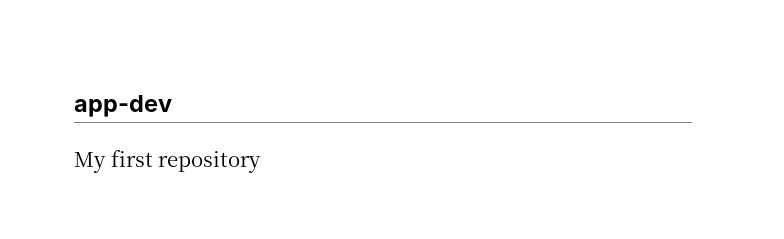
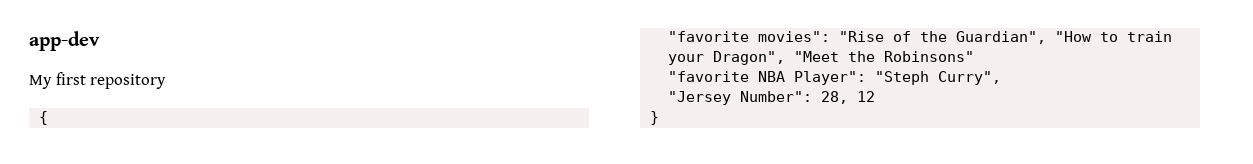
+ {
+ "favorite movies": "Rise of the Guardian", "How to train your Dragon", "Meet the Robinsons"
+ "favorite NBA Player": "Steph Curry",
+ "Jersey Number": 28, 12
+ }

